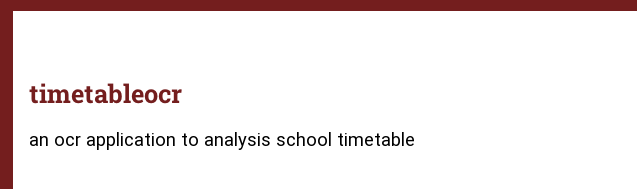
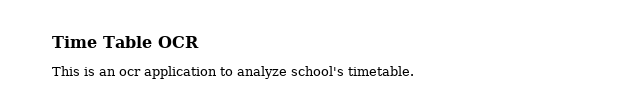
- timetableocr
- an ocr application to analysis school timetable
+ Time Table OCR
+ This is an ocr application to analyze school's timetable.

